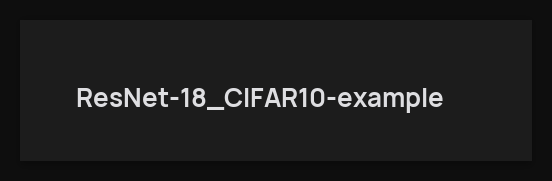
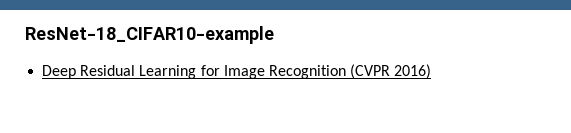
+ Deep Residual Learning for Image Recognition (CVPR 2016)

